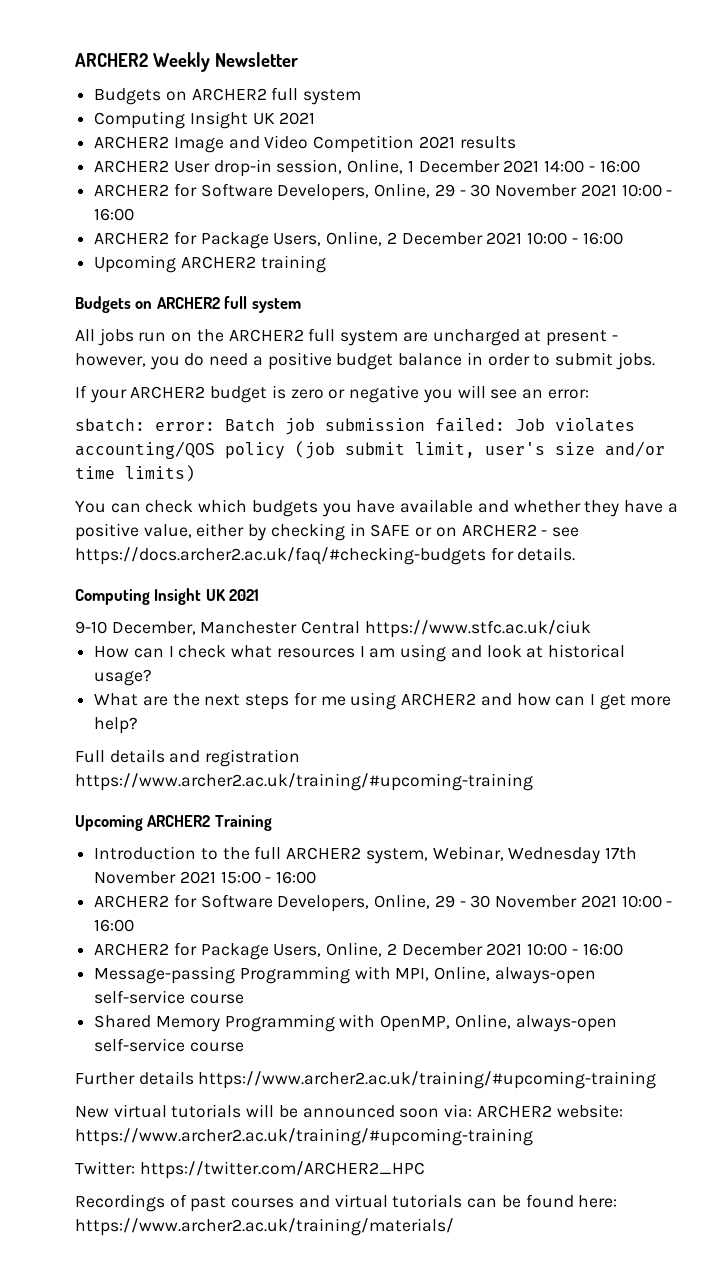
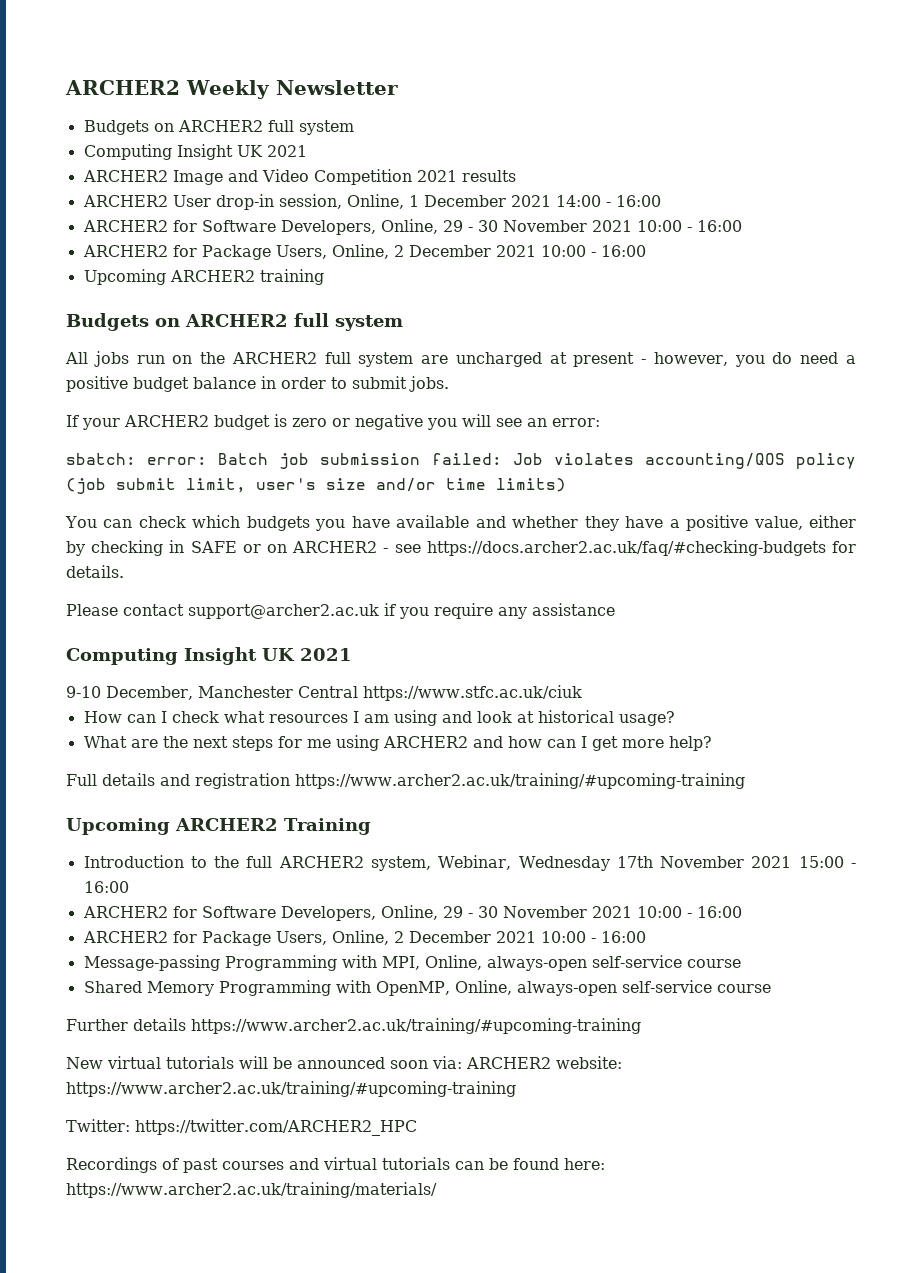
+ Please contact support@archer2.ac.uk if you require any assistance

